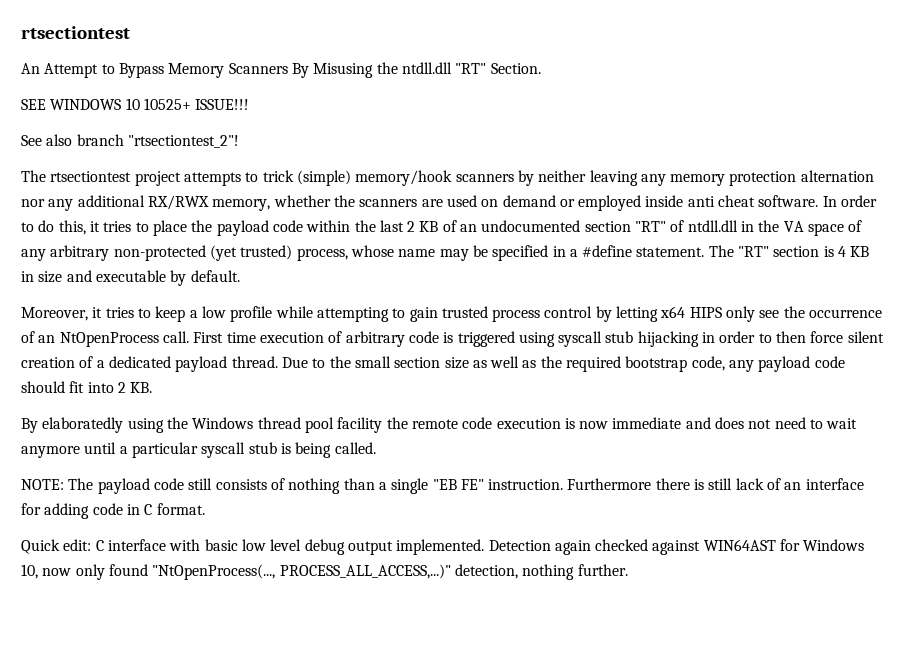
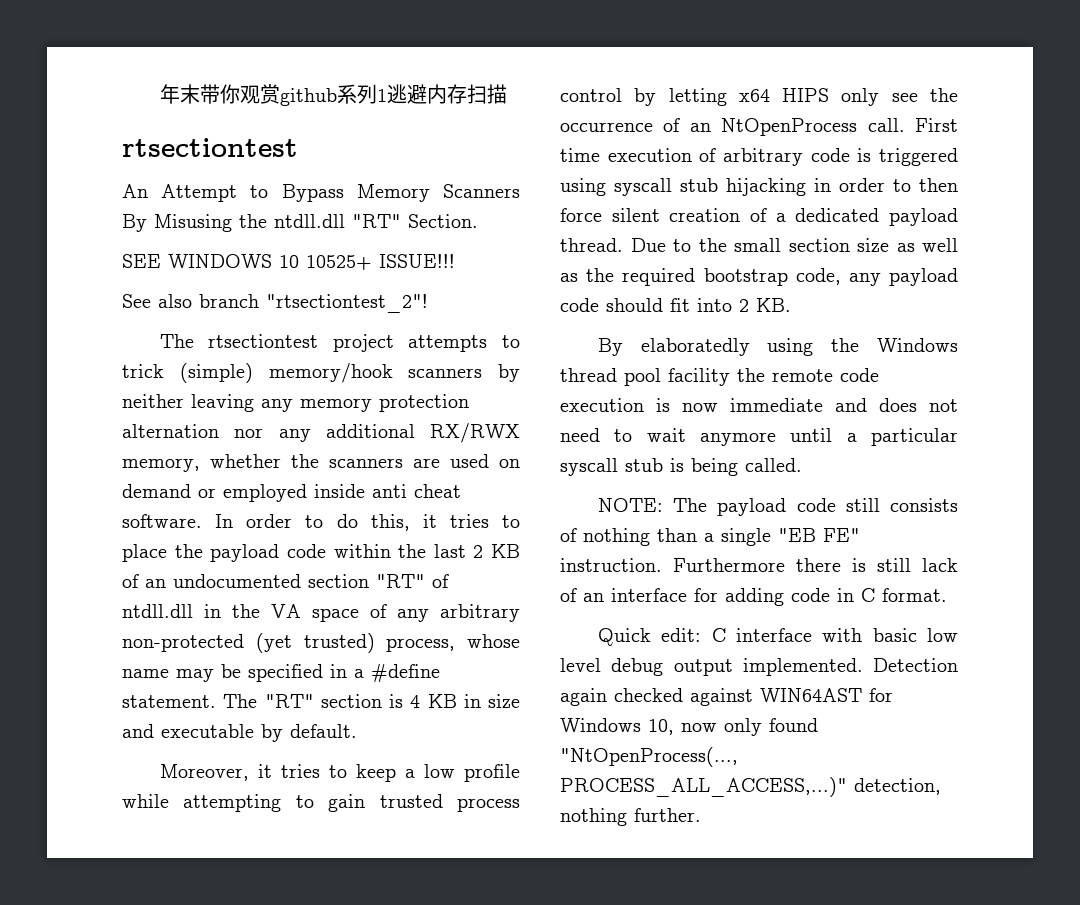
+ 年末带你观赏github系列1逃避内存扫描

